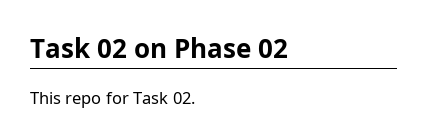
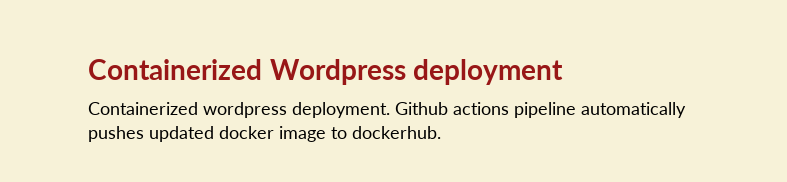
- Task 02 on Phase 02
- This repo for Task 02.
+ Containerized Wordpress deployment
+ Containerized wordpress deployment. Github actions pipeline automatically pushes updated docker image to dockerhub.

